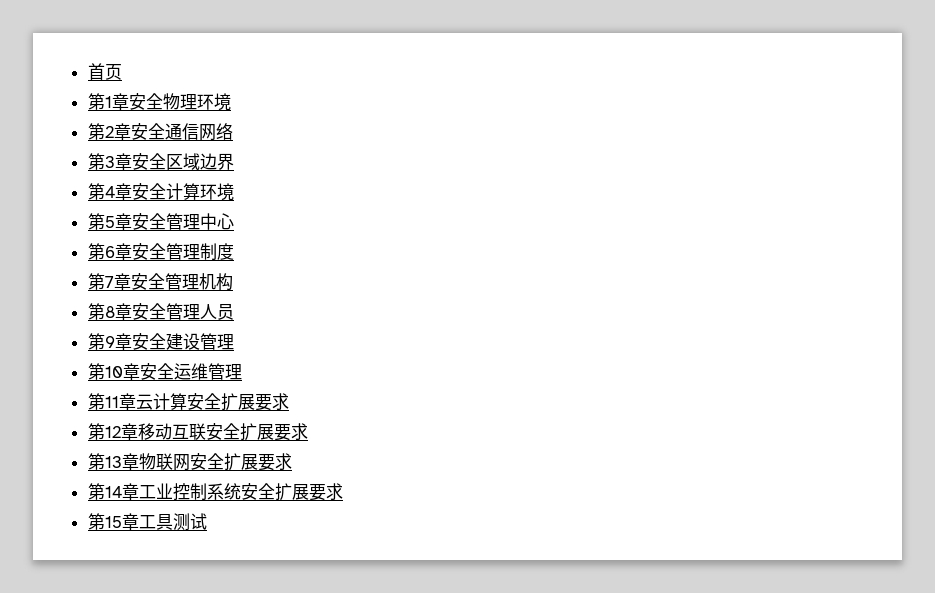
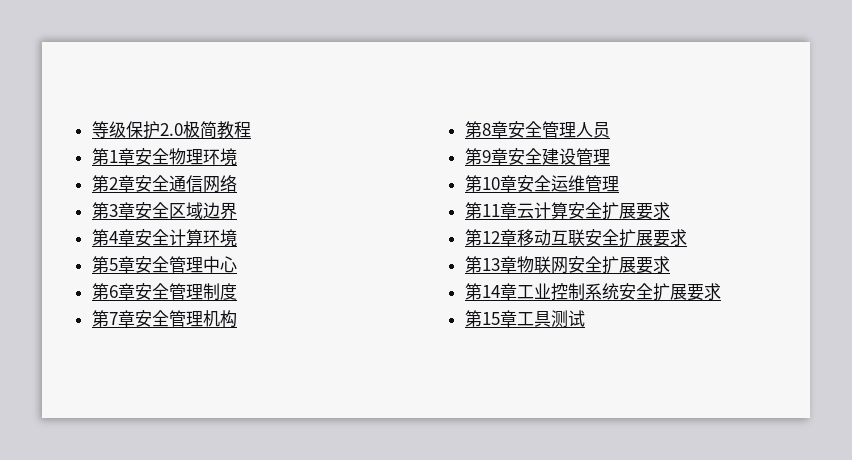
- 首页
+ 等级保护2.0极简教程

